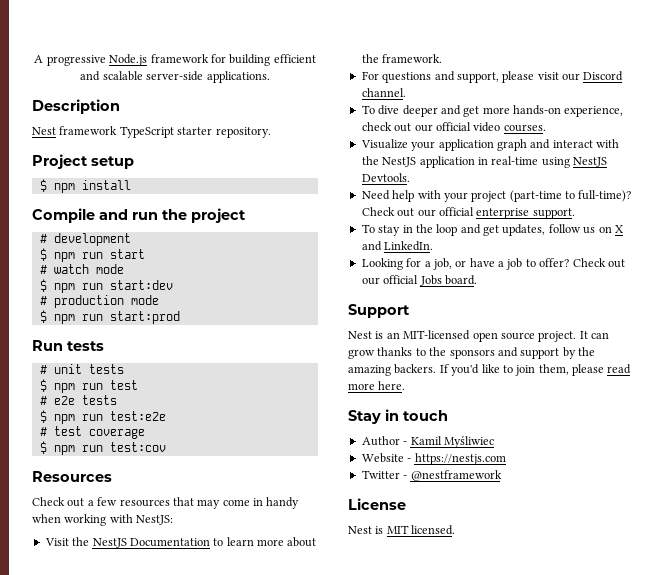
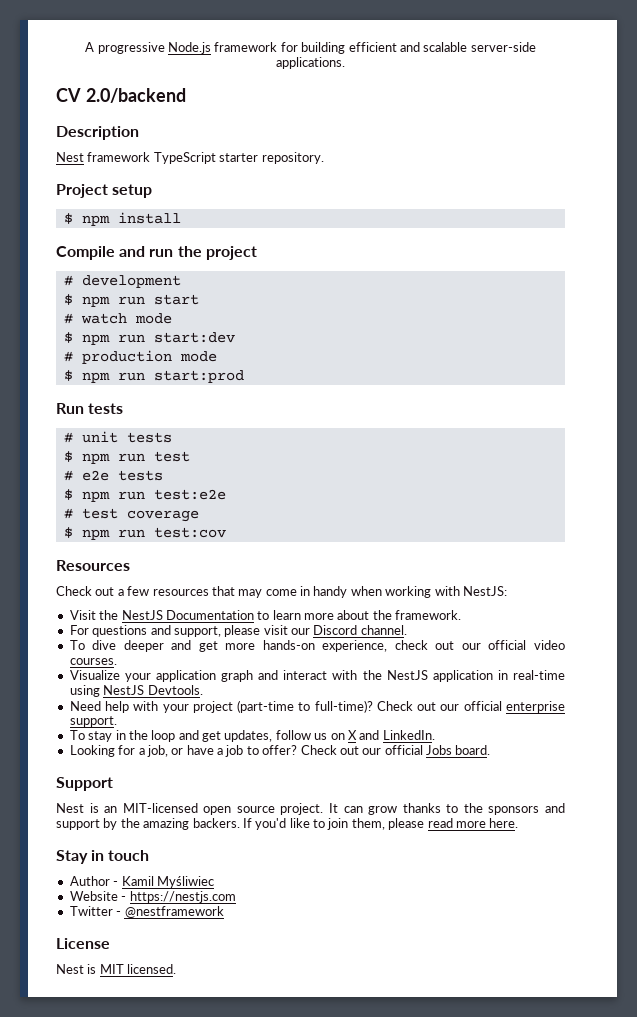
+ CV 2.0/backend

